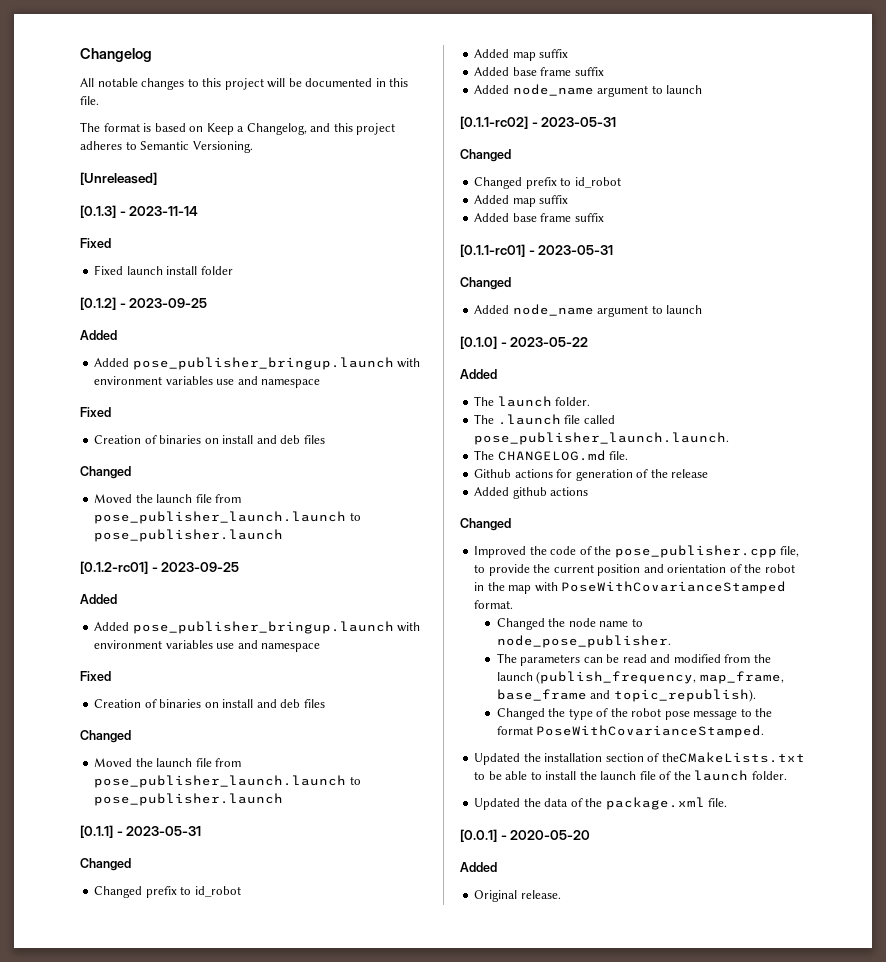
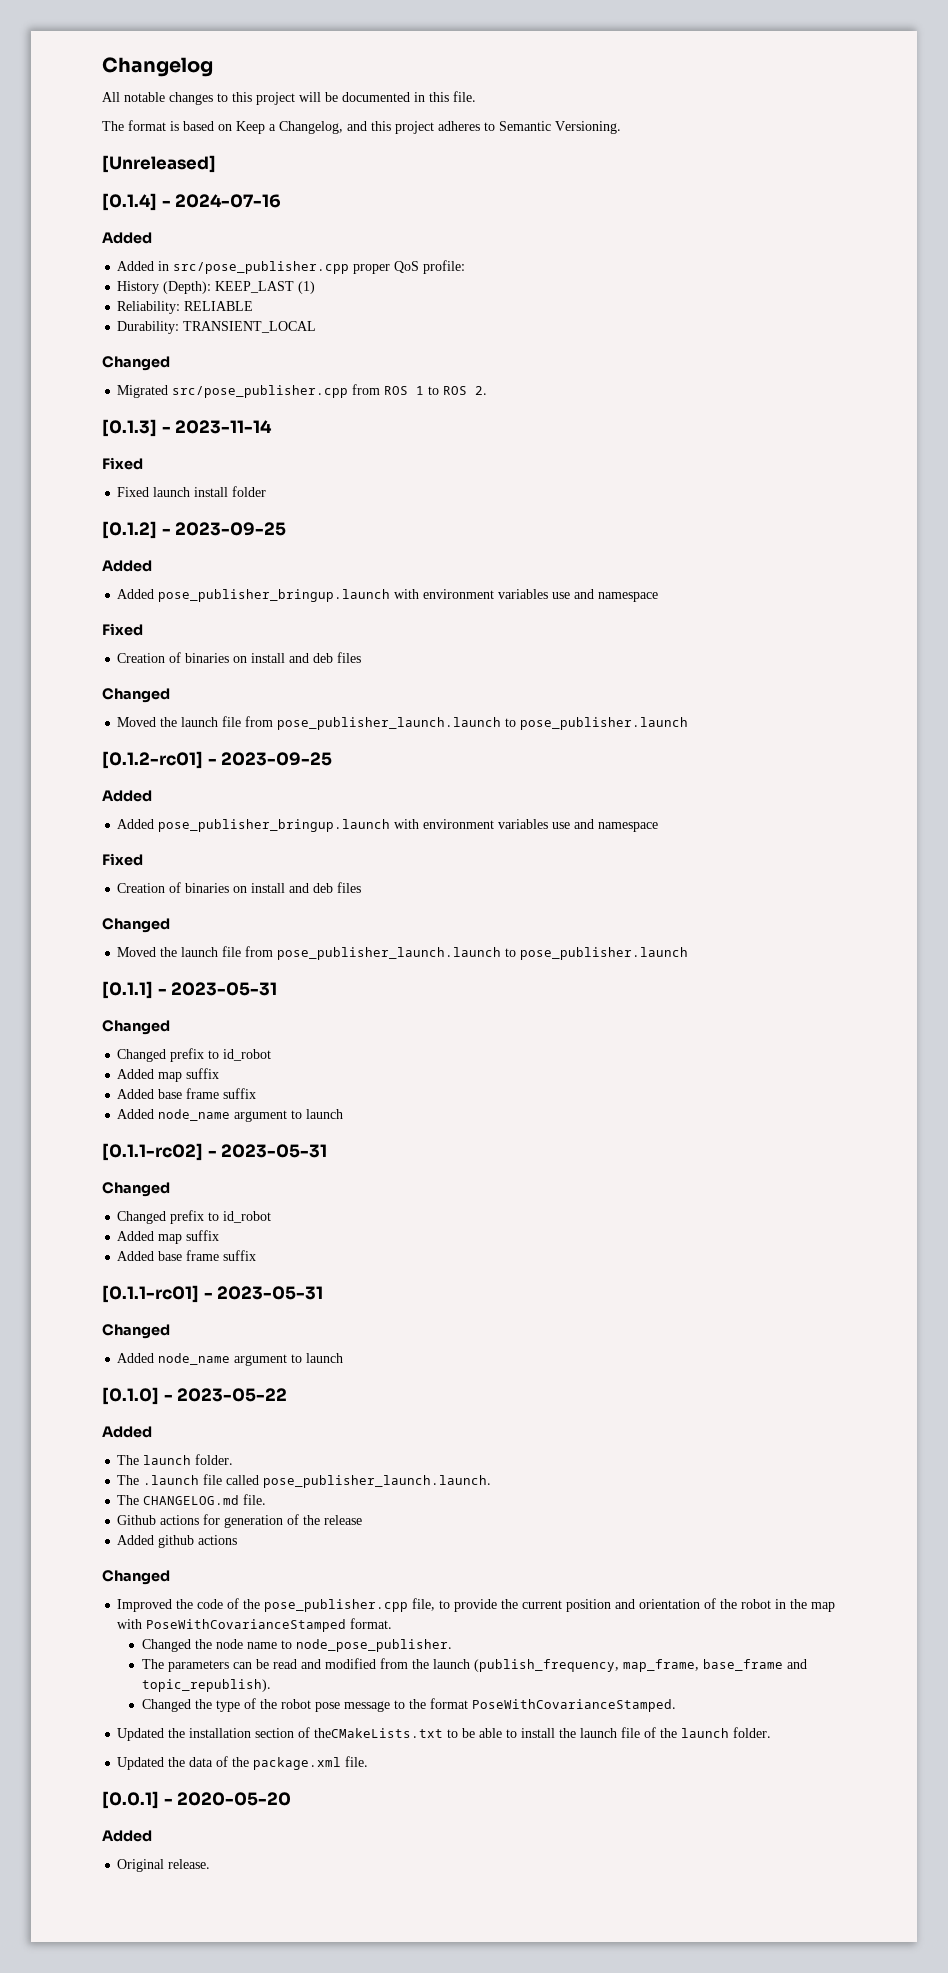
+ [0.1.4] - 2024-07-16
+ Added
+ Added in src/pose_publisher.cpp proper QoS profile:
+ History (Depth): KEEP_LAST (1)
+ Reliability: RELIABLE
+ Durability: TRANSIENT_LOCAL
+ Changed
+ Migrated src/pose_publisher.cpp from ROS 1 to ROS 2.

